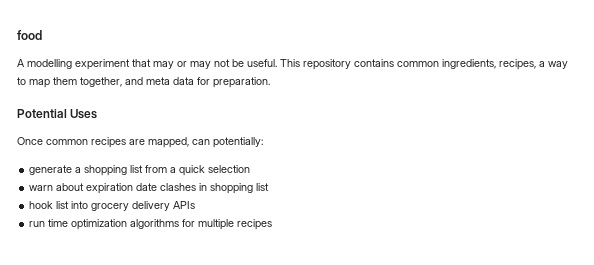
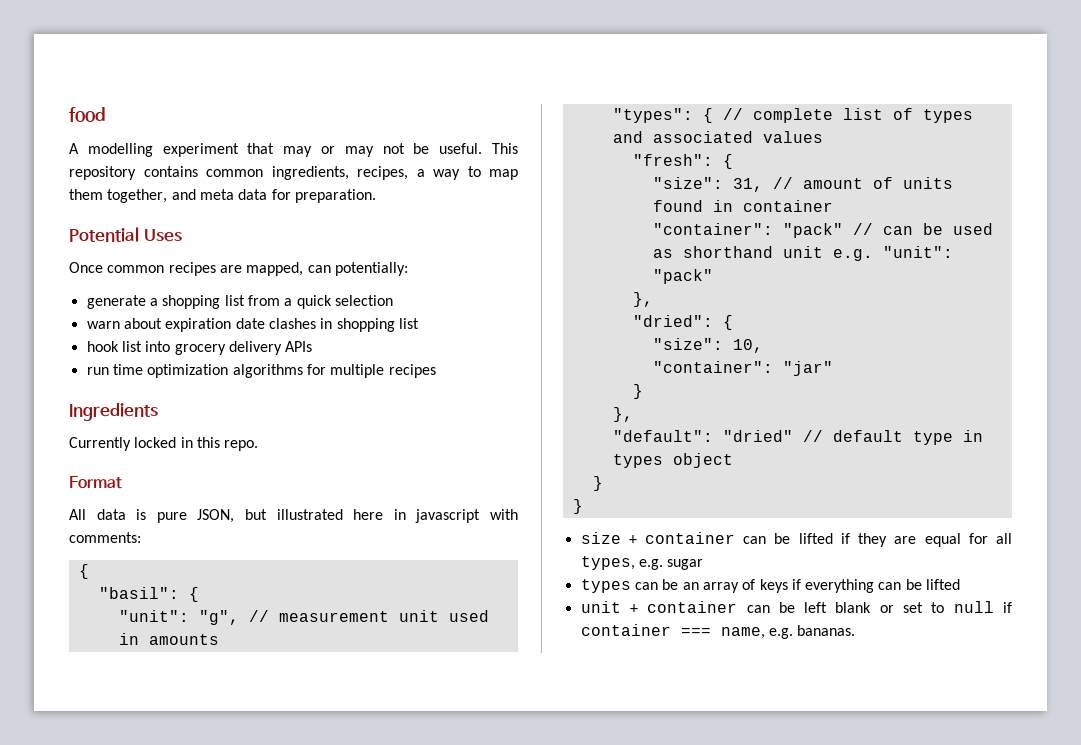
+ Ingredients
+ Currently locked in this repo.
+ Format
+ All data is pure JSON, but illustrated here in javascript with comments:
+ {
+ "basil": {
+ "unit": "g", // measurement unit used in amounts
+ "types": { // complete list of types and associated values
+ "fresh": {
+ "size": 31, // amount of units found in container
+ "container": "pack" // can be used as shorthand unit e.g. "unit": "pack"
+ },
+ "dried": {
+ "size": 10,
+ "container": "jar"
+ }
+ },
+ "default": "dried" // default type in types object
+ }
+ }
+ size + container can be lifted if they are equal for all types, e.g. sugar
+ types can be an array of keys if everything can be lifted
+ unit + container can be left blank or set to null if container === name, e.g. bananas.

